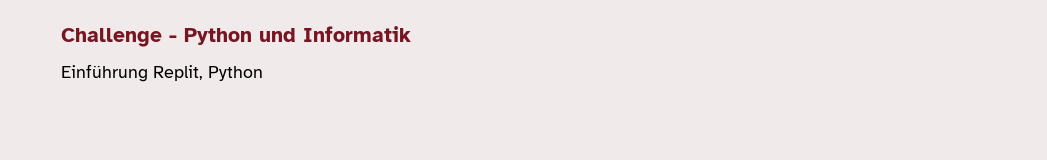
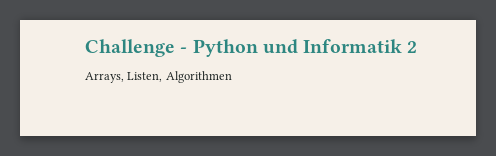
- Challenge - Python und Informatik
- Einführung Replit, Python
+ Challenge - Python und Informatik 2
+ Arrays, Listen, Algorithmen

